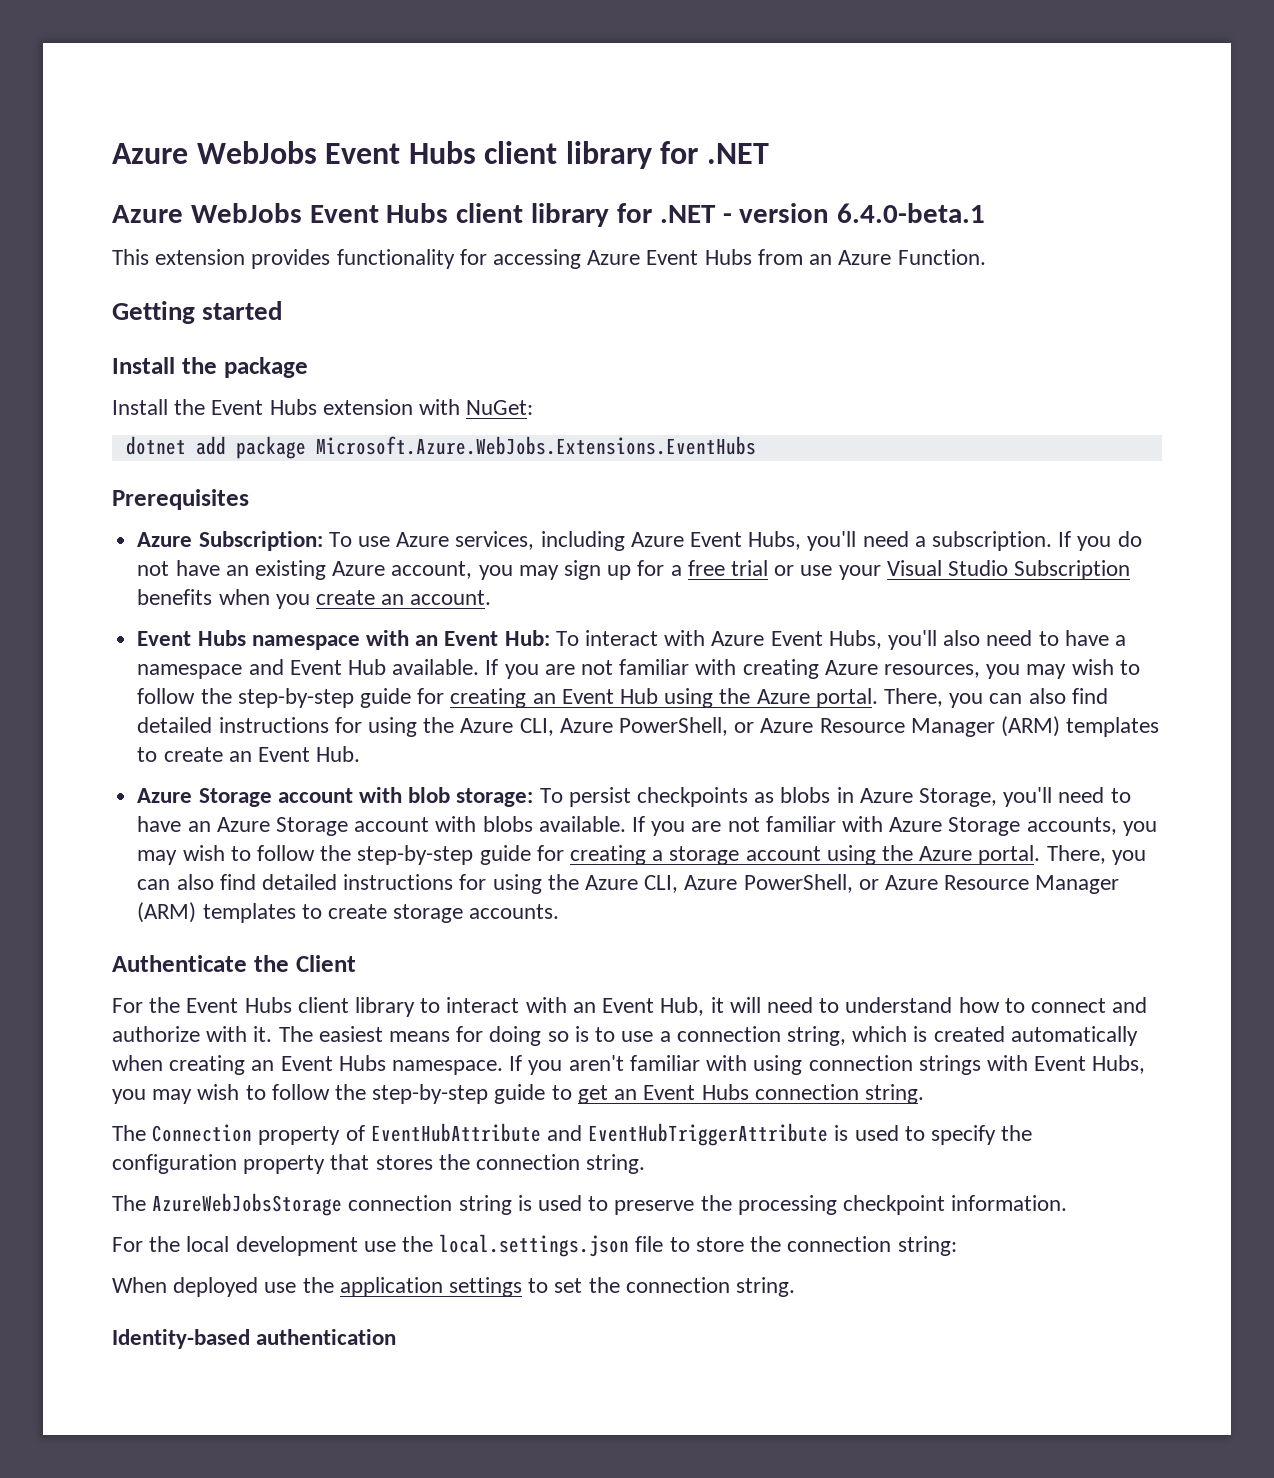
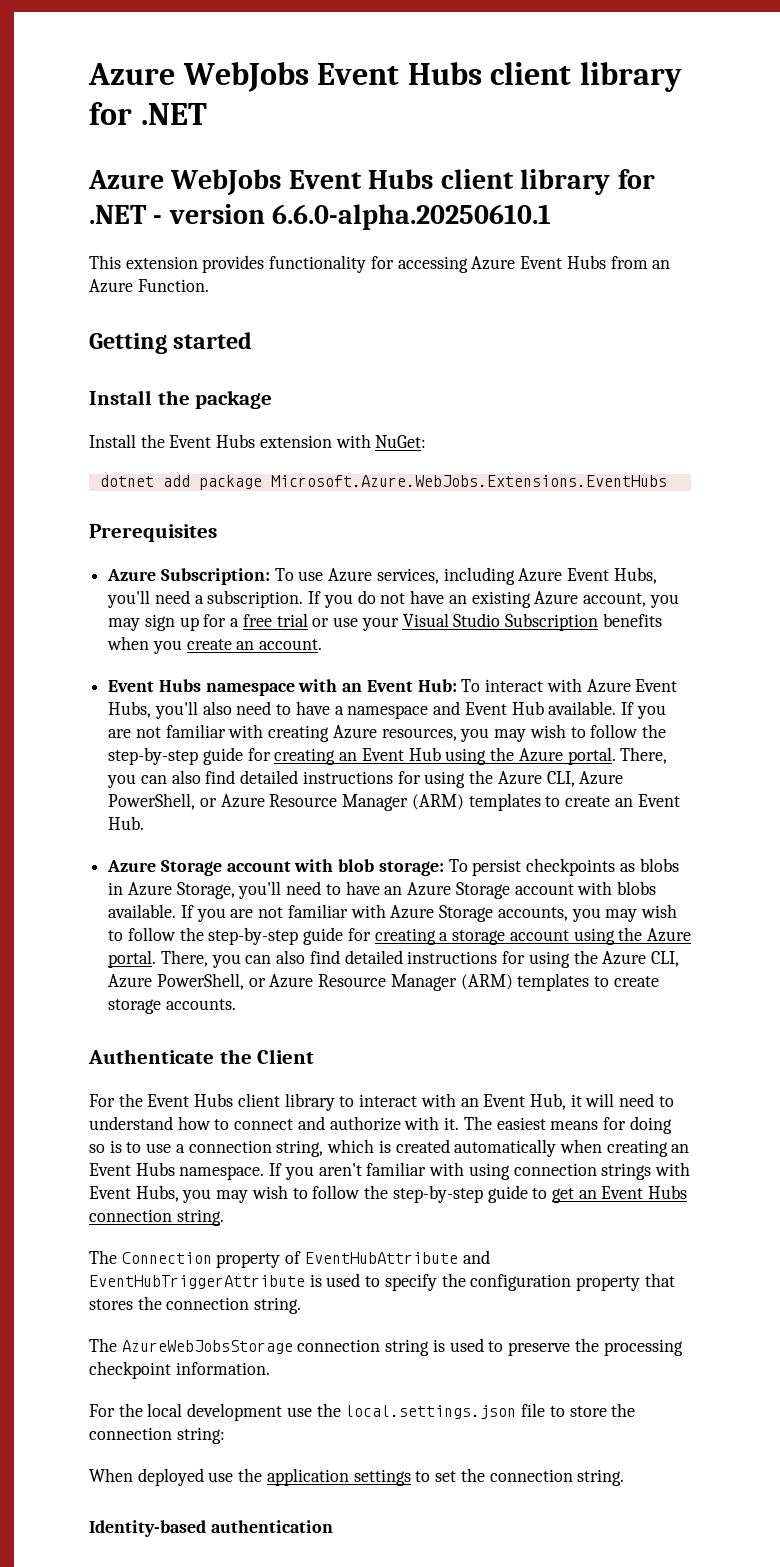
- Azure WebJobs Event Hubs client library for .NET - version 6.4.0-beta.1
+ Azure WebJobs Event Hubs client library for .NET - version 6.6.0-alpha.20250610.1

